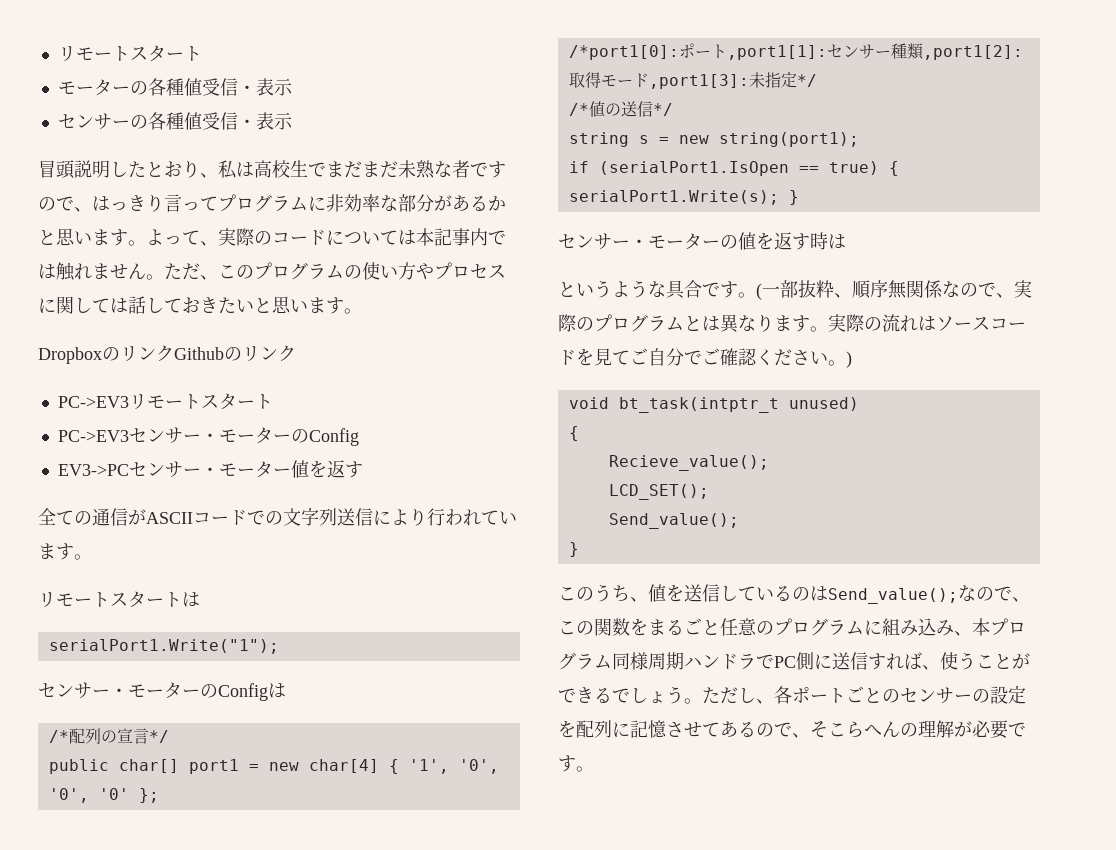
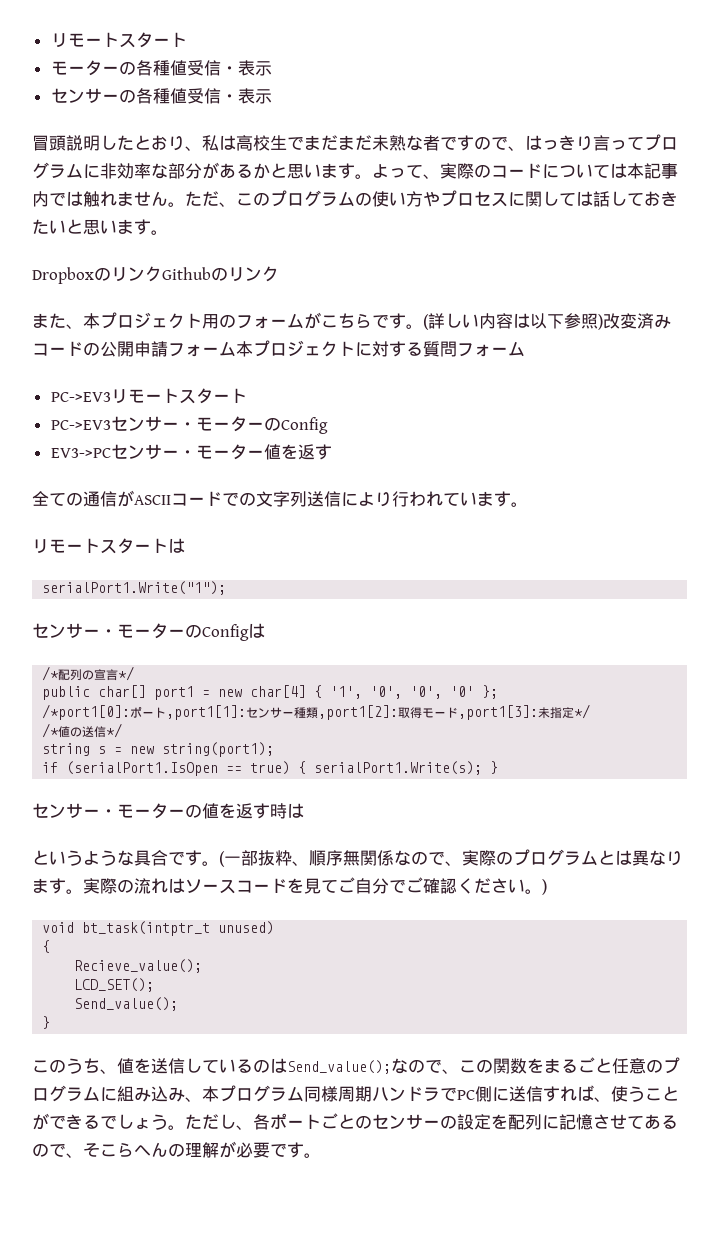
+ また、本プロジェクト用のフォームがこちらです。(詳しい内容は以下参照)改変済みコードの公開申請フォーム本プロジェクトに対する質問フォーム

